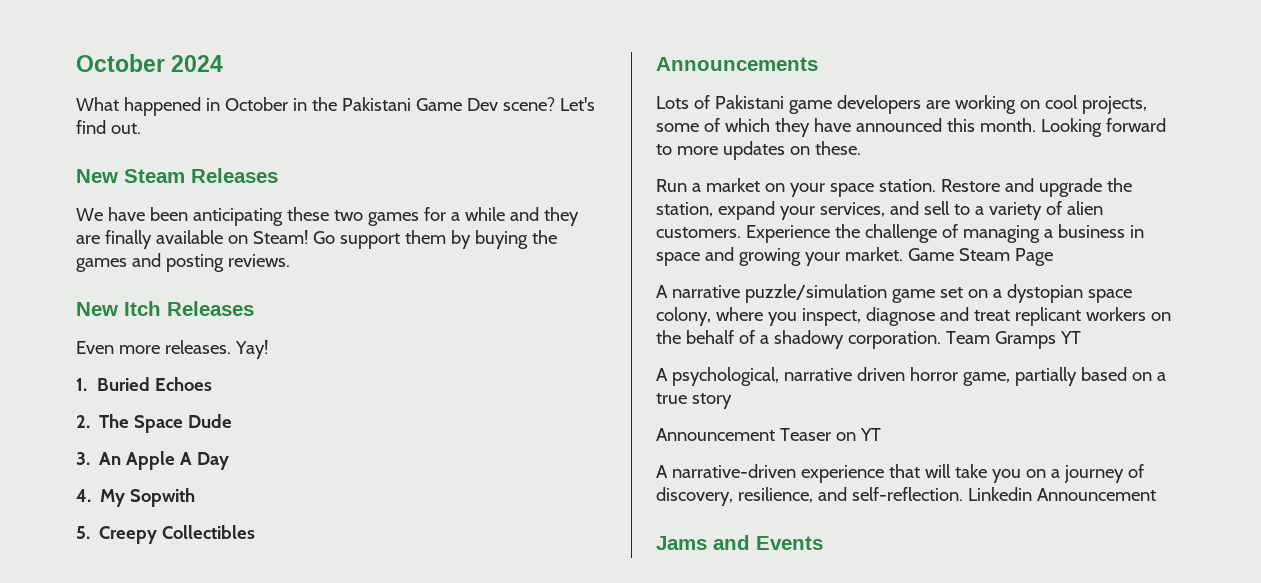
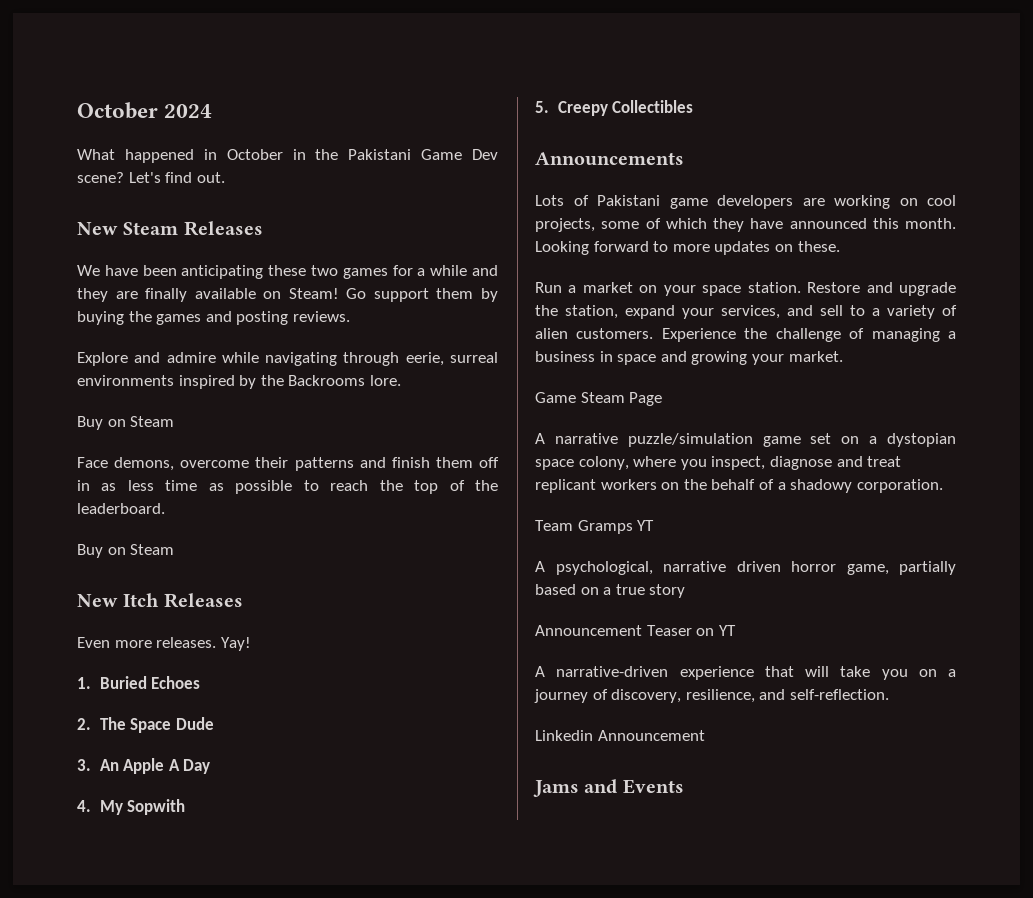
+ Explore and admire while navigating through eerie, surreal environments inspired by the Backrooms lore.
+ Buy on Steam
+ Face demons, overcome their patterns and finish them off in as less time as possible to reach the top of the leaderboard.
+ Buy on Steam
- Experience the challenge of managing a business in space and growing your market. Game Steam Page
+ Experience the challenge of managing a business in space and growing your market.
+ Game Steam Page
- A narrative puzzle/simulation game set on a dystopian space colony, where you inspect, diagnose and treat replicant workers on the behalf of a shadowy corporation. Team Gramps YT
+ A narrative puzzle/simulation game set on a dystopian space colony, where you inspect, diagnose and treat replicant workers on the behalf of a shadowy corporation.
+ Team Gramps YT
- A narrative-driven experience that will take you on a journey of discovery, resilience, and self-reflection. Linkedin Announcement
+ A narrative-driven experience that will take you on a journey of discovery, resilience, and self-reflection.
+ Linkedin Announcement

